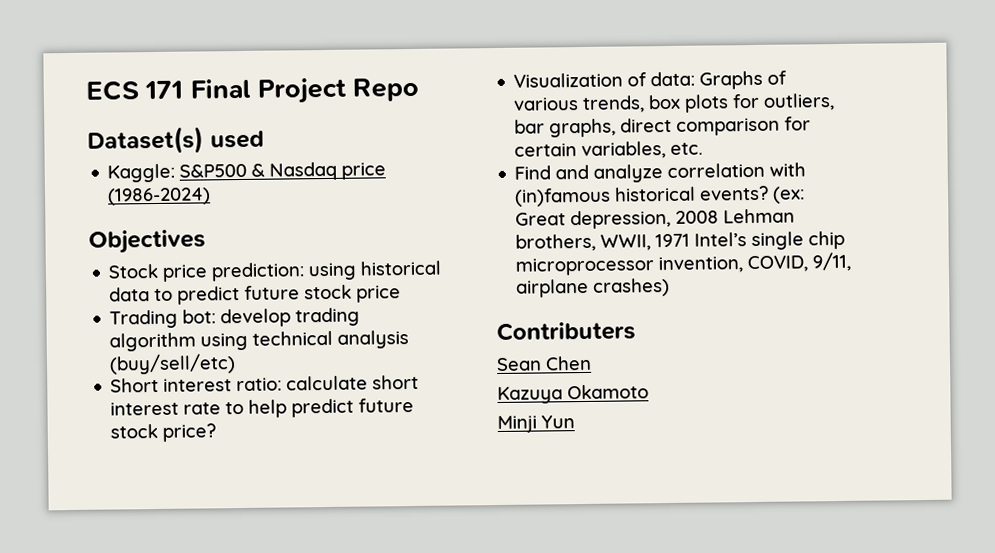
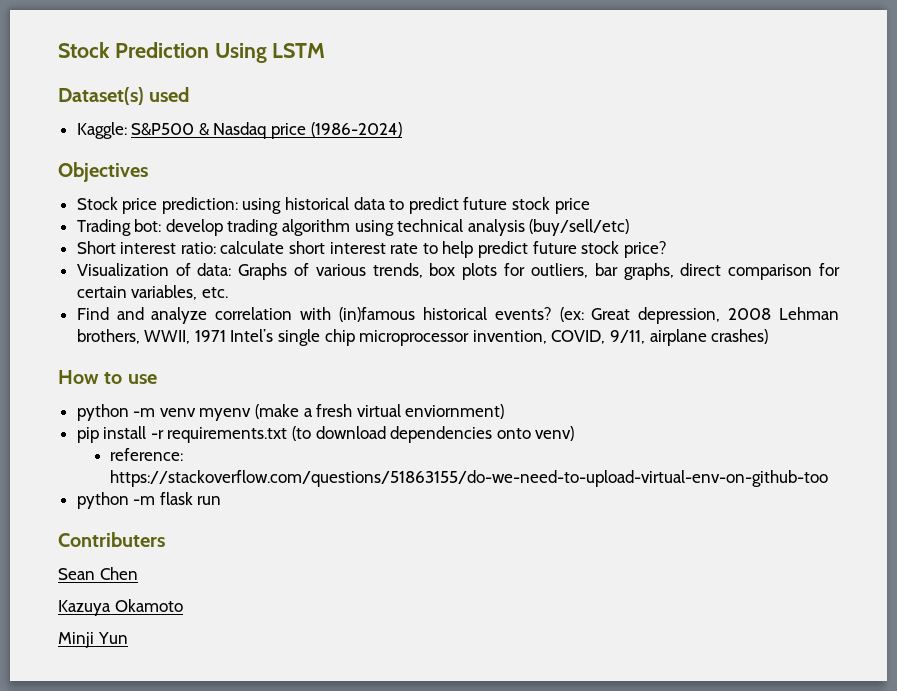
- ECS 171 Final Project Repo
+ Stock Prediction Using LSTM
+ How to use
+ python -m venv myenv (make a fresh virtual enviornment)
+ pip install -r requirements.txt (to download dependencies onto venv)
+ reference: https://stackoverflow.com/questions/51863155/do-we-need-to-upload-virtual-env-on-github-too
+ python -m flask run

